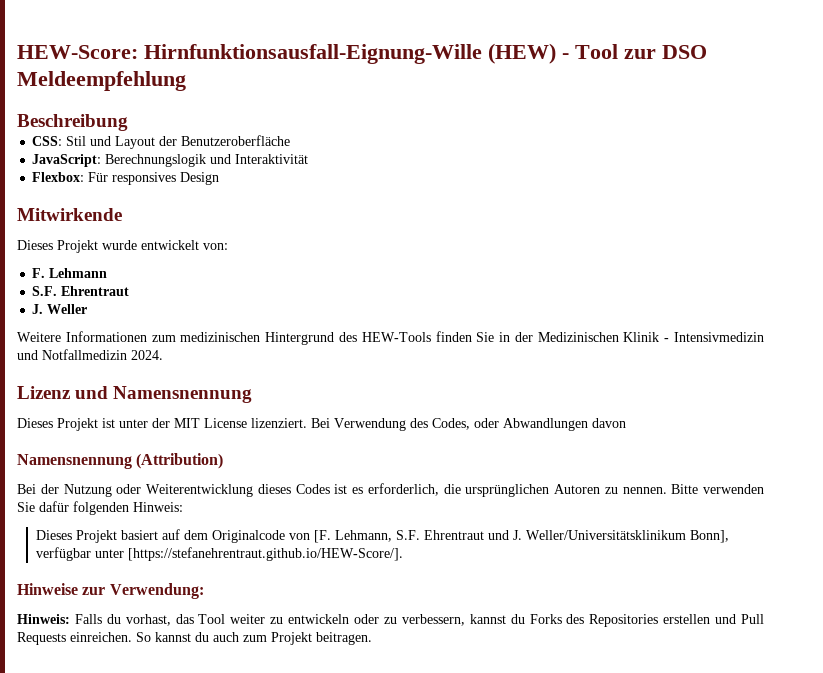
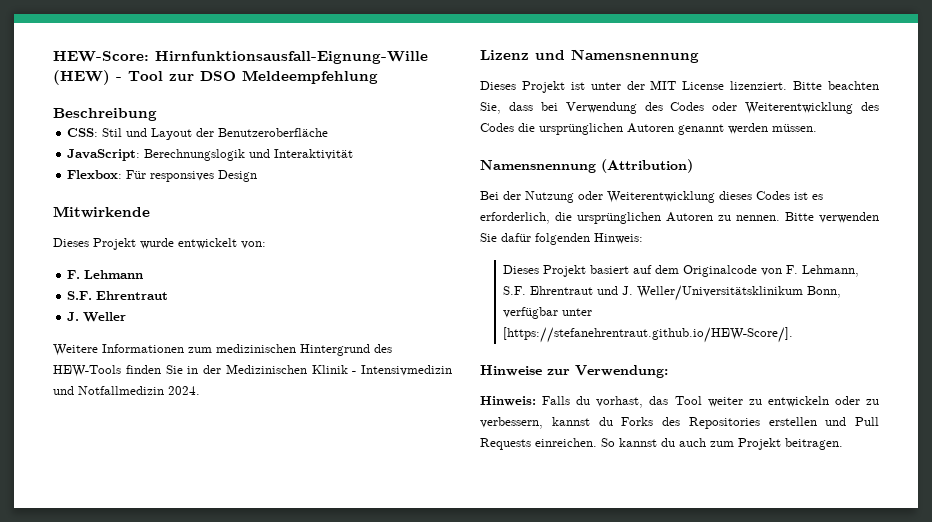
- Bei Verwendung des Codes, oder Abwandlungen davon
+ Bitte beachten Sie, dass bei Verwendung des Codes oder Weiterentwicklung des Codes die ursprünglichen Autoren genannt werden müssen.
- Dieses Projekt basiert auf dem Originalcode von [F. Lehmann, S.F. Ehrentraut und J. Weller/Universitätsklinikum Bonn], verfügbar unter [https://stefanehrentraut.github.io/HEW-Score/].
+ Dieses Projekt basiert auf dem Originalcode von F. Lehmann, S.F. Ehrentraut und J. Weller/Universitätsklinikum Bonn, verfügbar unter [https://stefanehrentraut.github.io/HEW-Score/].

